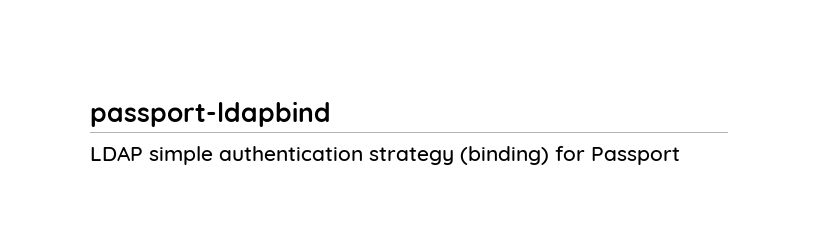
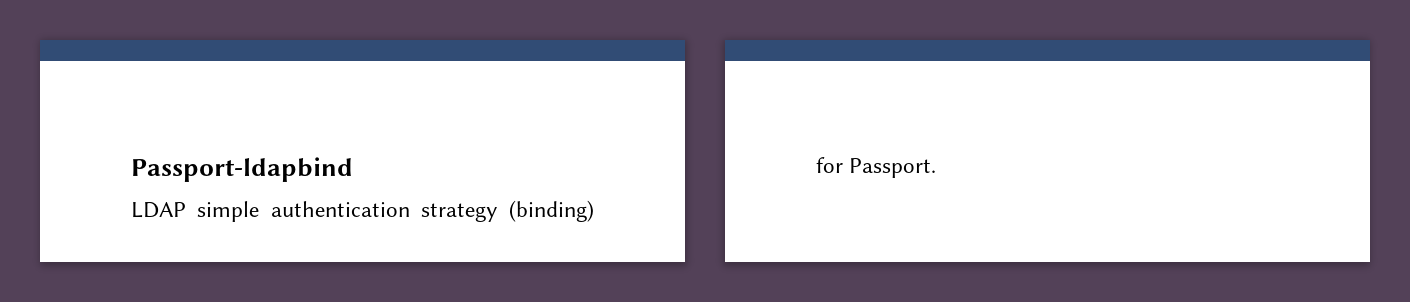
- passport-ldapbind
+ Passport-ldapbind
- LDAP simple authentication strategy (binding) for Passport
+ LDAP simple authentication strategy (binding) for Passport.

